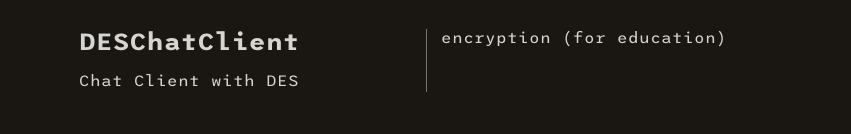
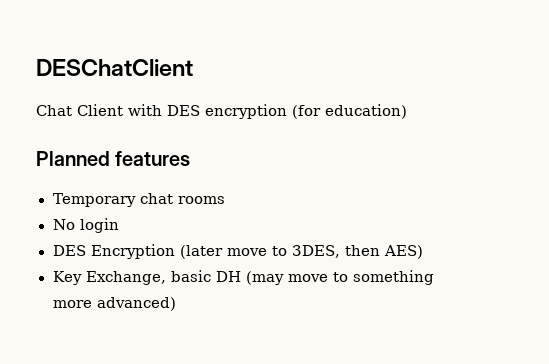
+ Planned features
+ Temporary chat rooms
+ No login
+ DES Encryption (later move to 3DES, then AES)
+ Key Exchange, basic DH (may move to something more advanced)

